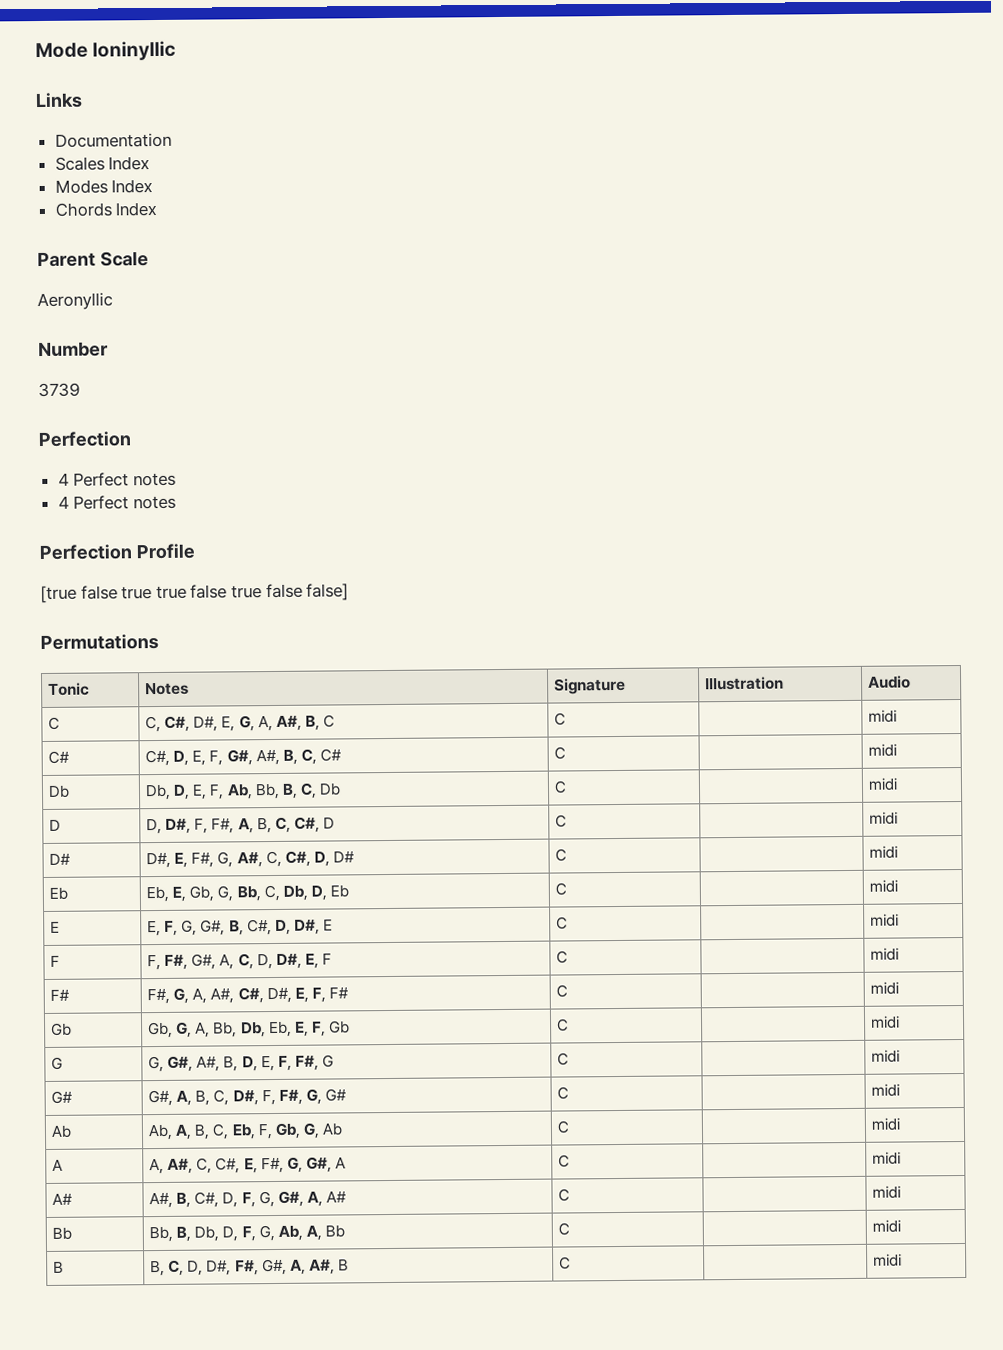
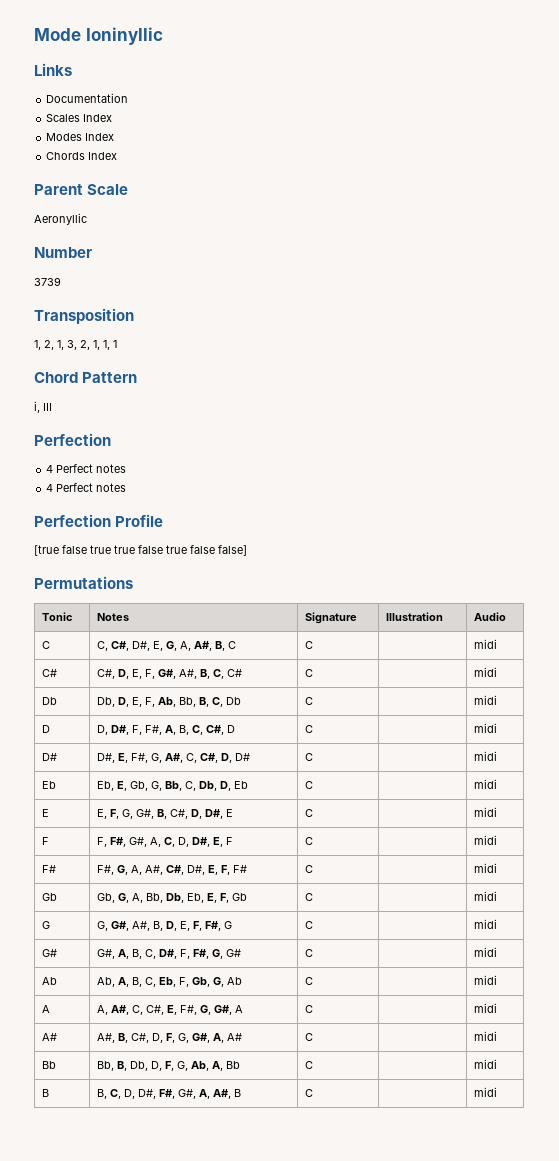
+ Transposition
+ 1, 2, 1, 3, 2, 1, 1, 1
+ Chord Pattern
+ i, III

